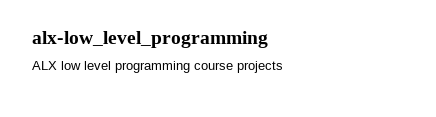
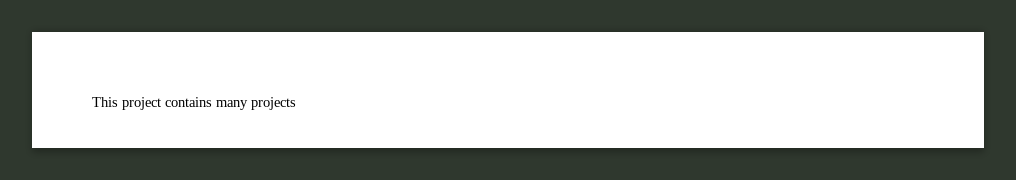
- alx-low_level_programming
- ALX low level programming course projects
+ This project contains many projects

